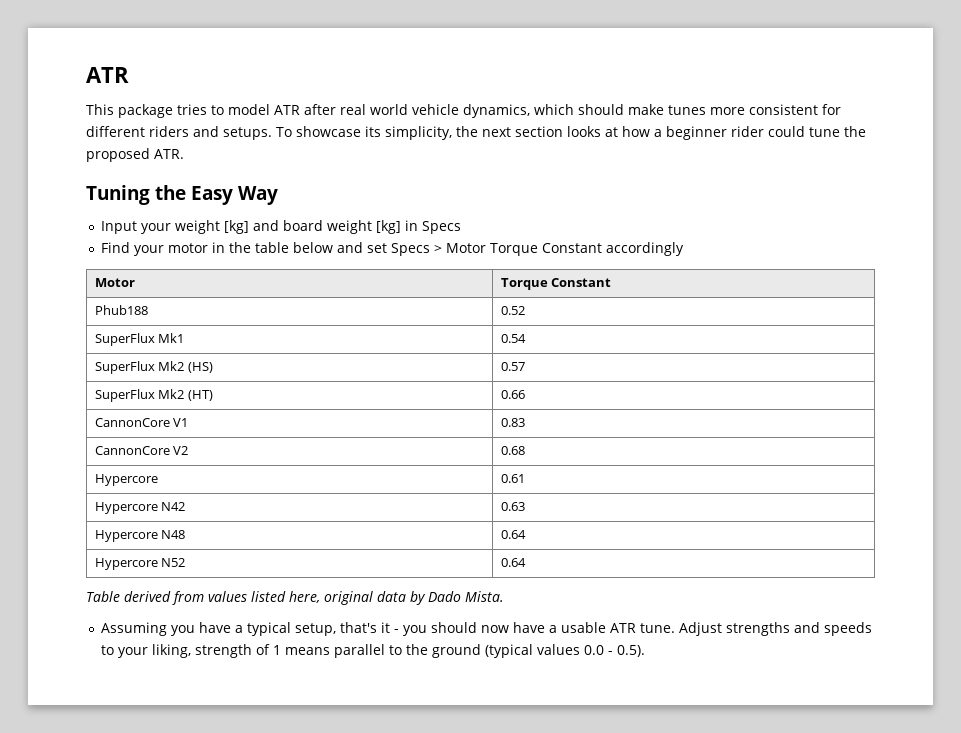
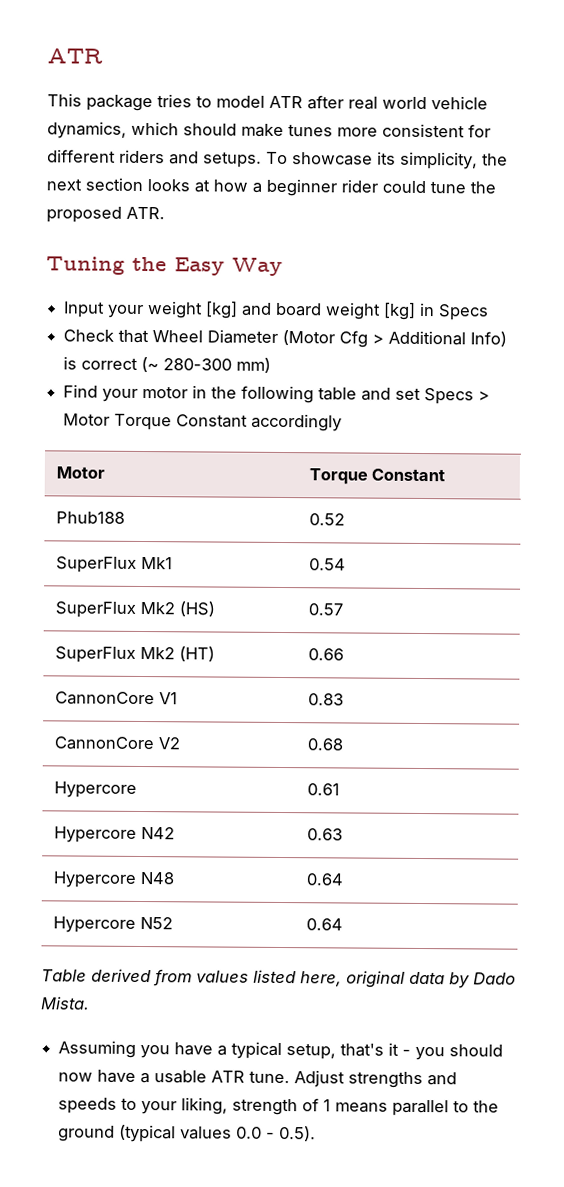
+ Check that Wheel Diameter (Motor Cfg > Additional Info) is correct (~ 280-300 mm)
- Find your motor in the table below and set Specs > Motor Torque Constant accordingly
+ Find your motor in the following table and set Specs > Motor Torque Constant accordingly

